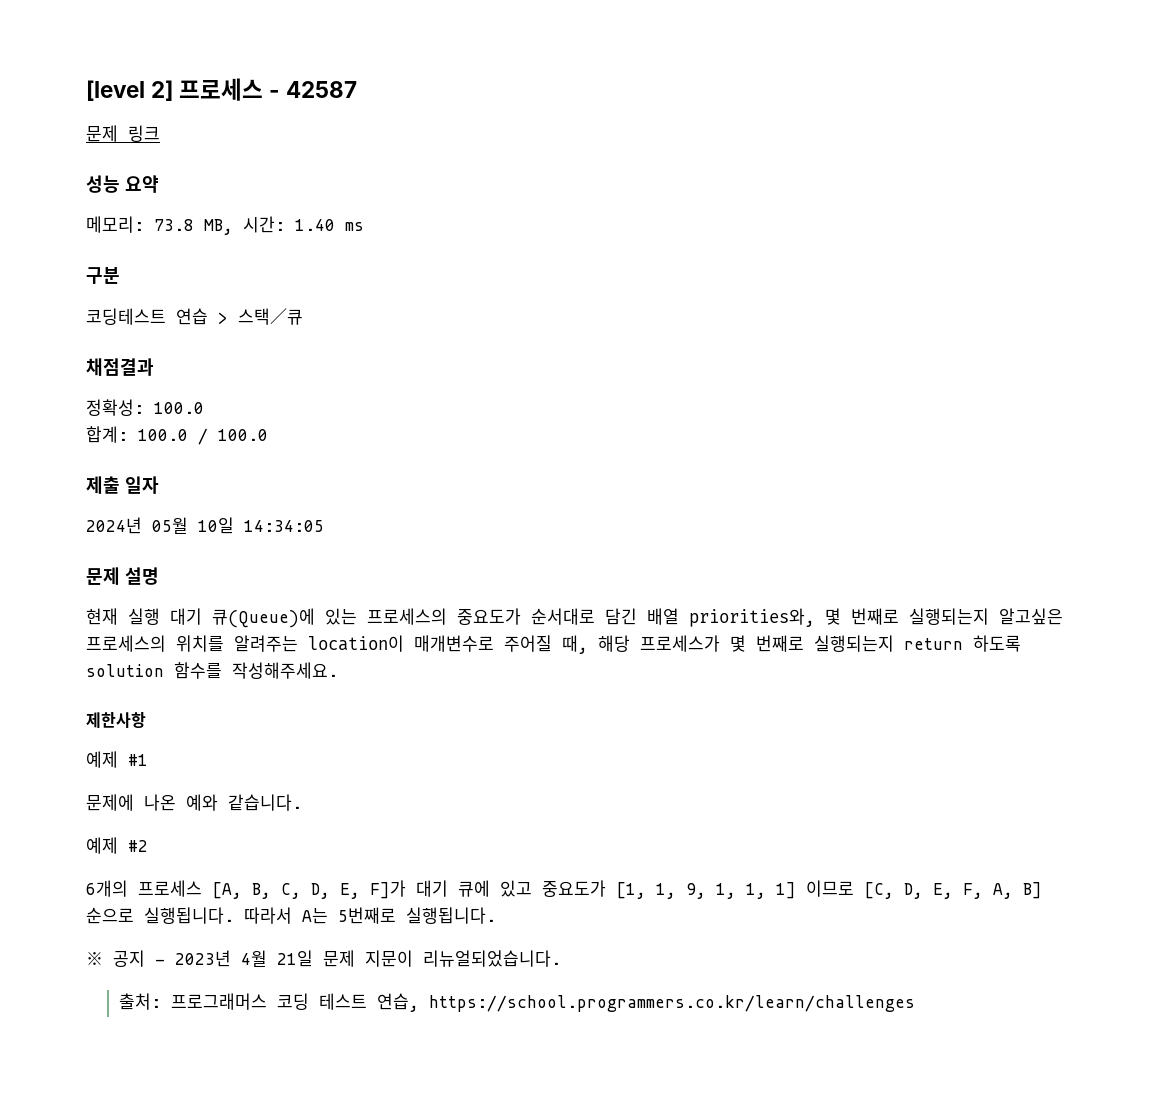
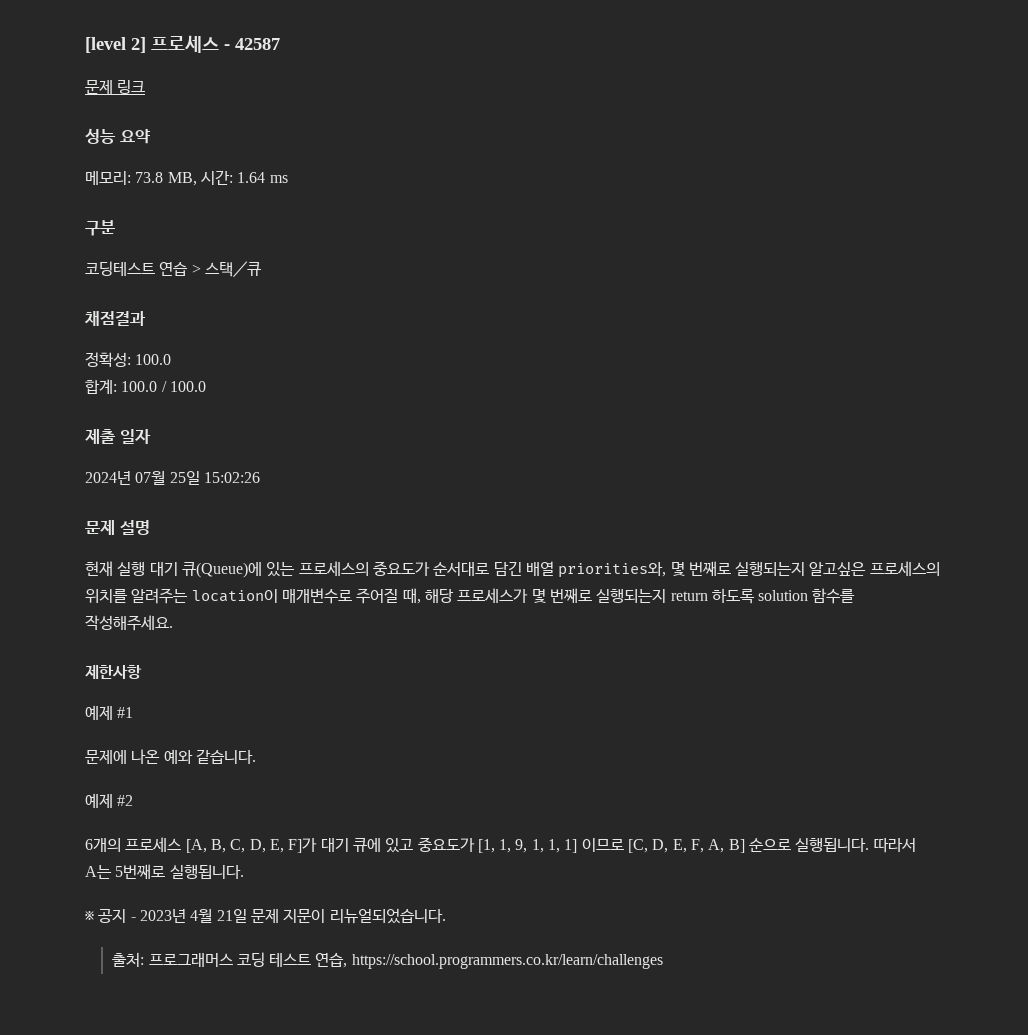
- 메모리: 73.8 MB, 시간: 1.40 ms
+ 메모리: 73.8 MB, 시간: 1.64 ms
- 2024년 05월 10일 14:34:05
+ 2024년 07월 25일 15:02:26

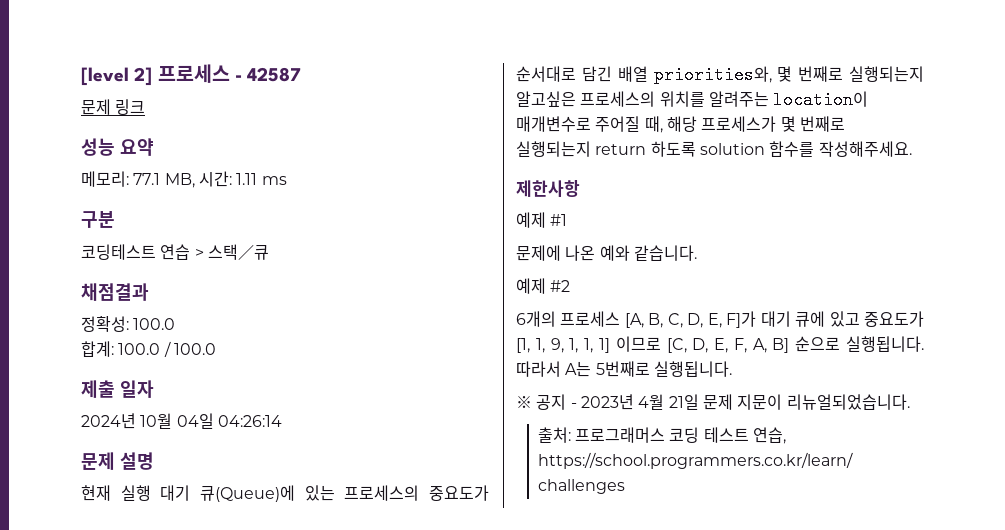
- 메모리: 73.8 MB, 시간: 1.64 ms
+ 메모리: 77.1 MB, 시간: 1.11 ms
- 2024년 07월 25일 15:02:26
+ 2024년 10월 04일 04:26:14

